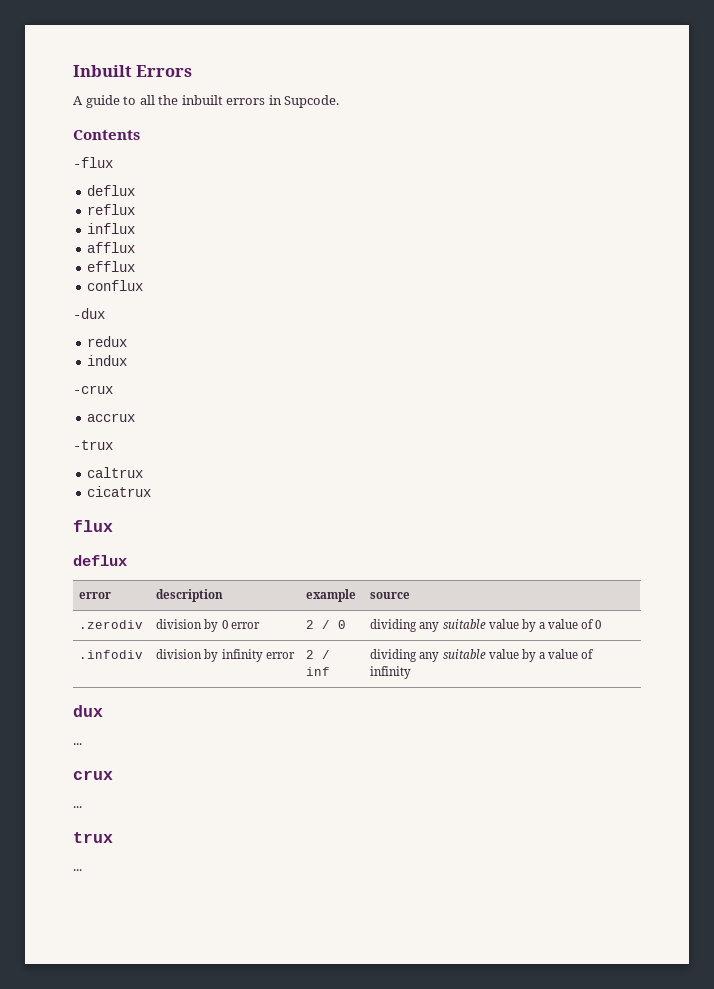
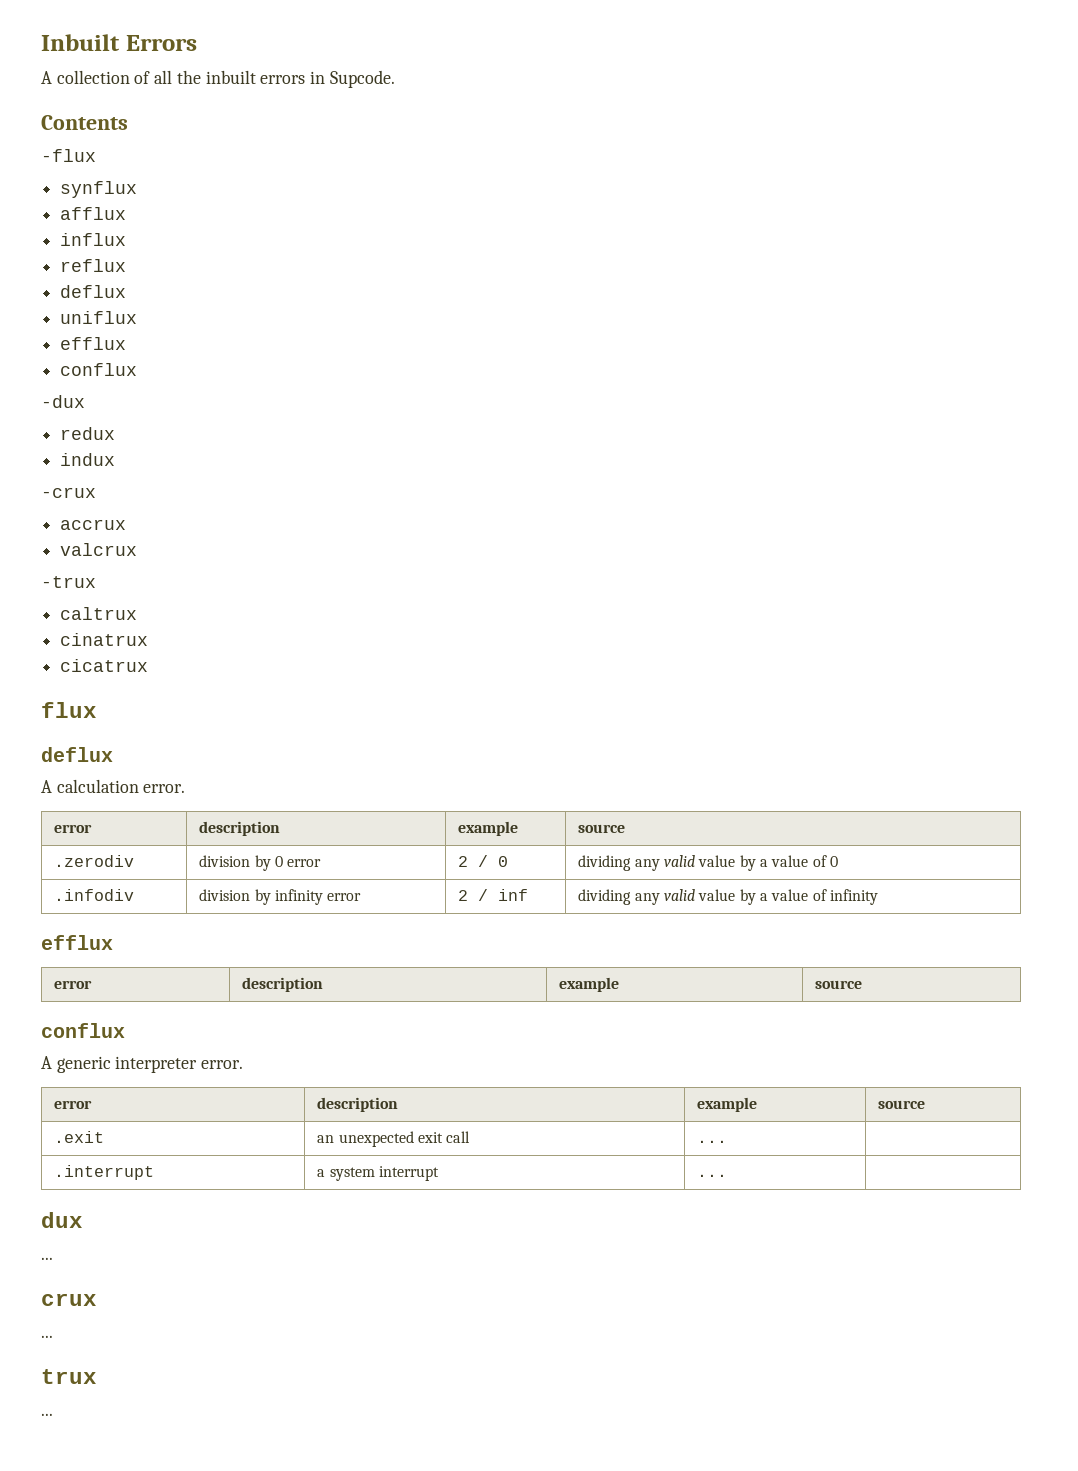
- A guide to all the inbuilt errors in Supcode.
+ A collection of all the inbuilt errors in Supcode.
  -flux
- deflux
+ synflux
+ afflux
+ influx
  reflux
- influx
- afflux
+ deflux
+ uniflux
+ valcrux
+ cinatrux
+ A calculation error.
- .zerodiv | division by 0 error | 2 / 0 | dividing any suitable value by a value of 0
+ .zerodiv | division by 0 error | 2 / 0 | dividing any valid value by a value of 0
- .infodiv | division by infinity error | 2 / inf | dividing any suitable value by a value of infinity
+ .infodiv | division by infinity error | 2 / inf | dividing any valid value by a value of infinity
+ efflux
+ error | description | example | source
+ conflux
+ A generic interpreter error.
+ error | description | example | source
+ .exit | an unexpected exit call | ... |
+ .interrupt | a system interrupt | ... |

